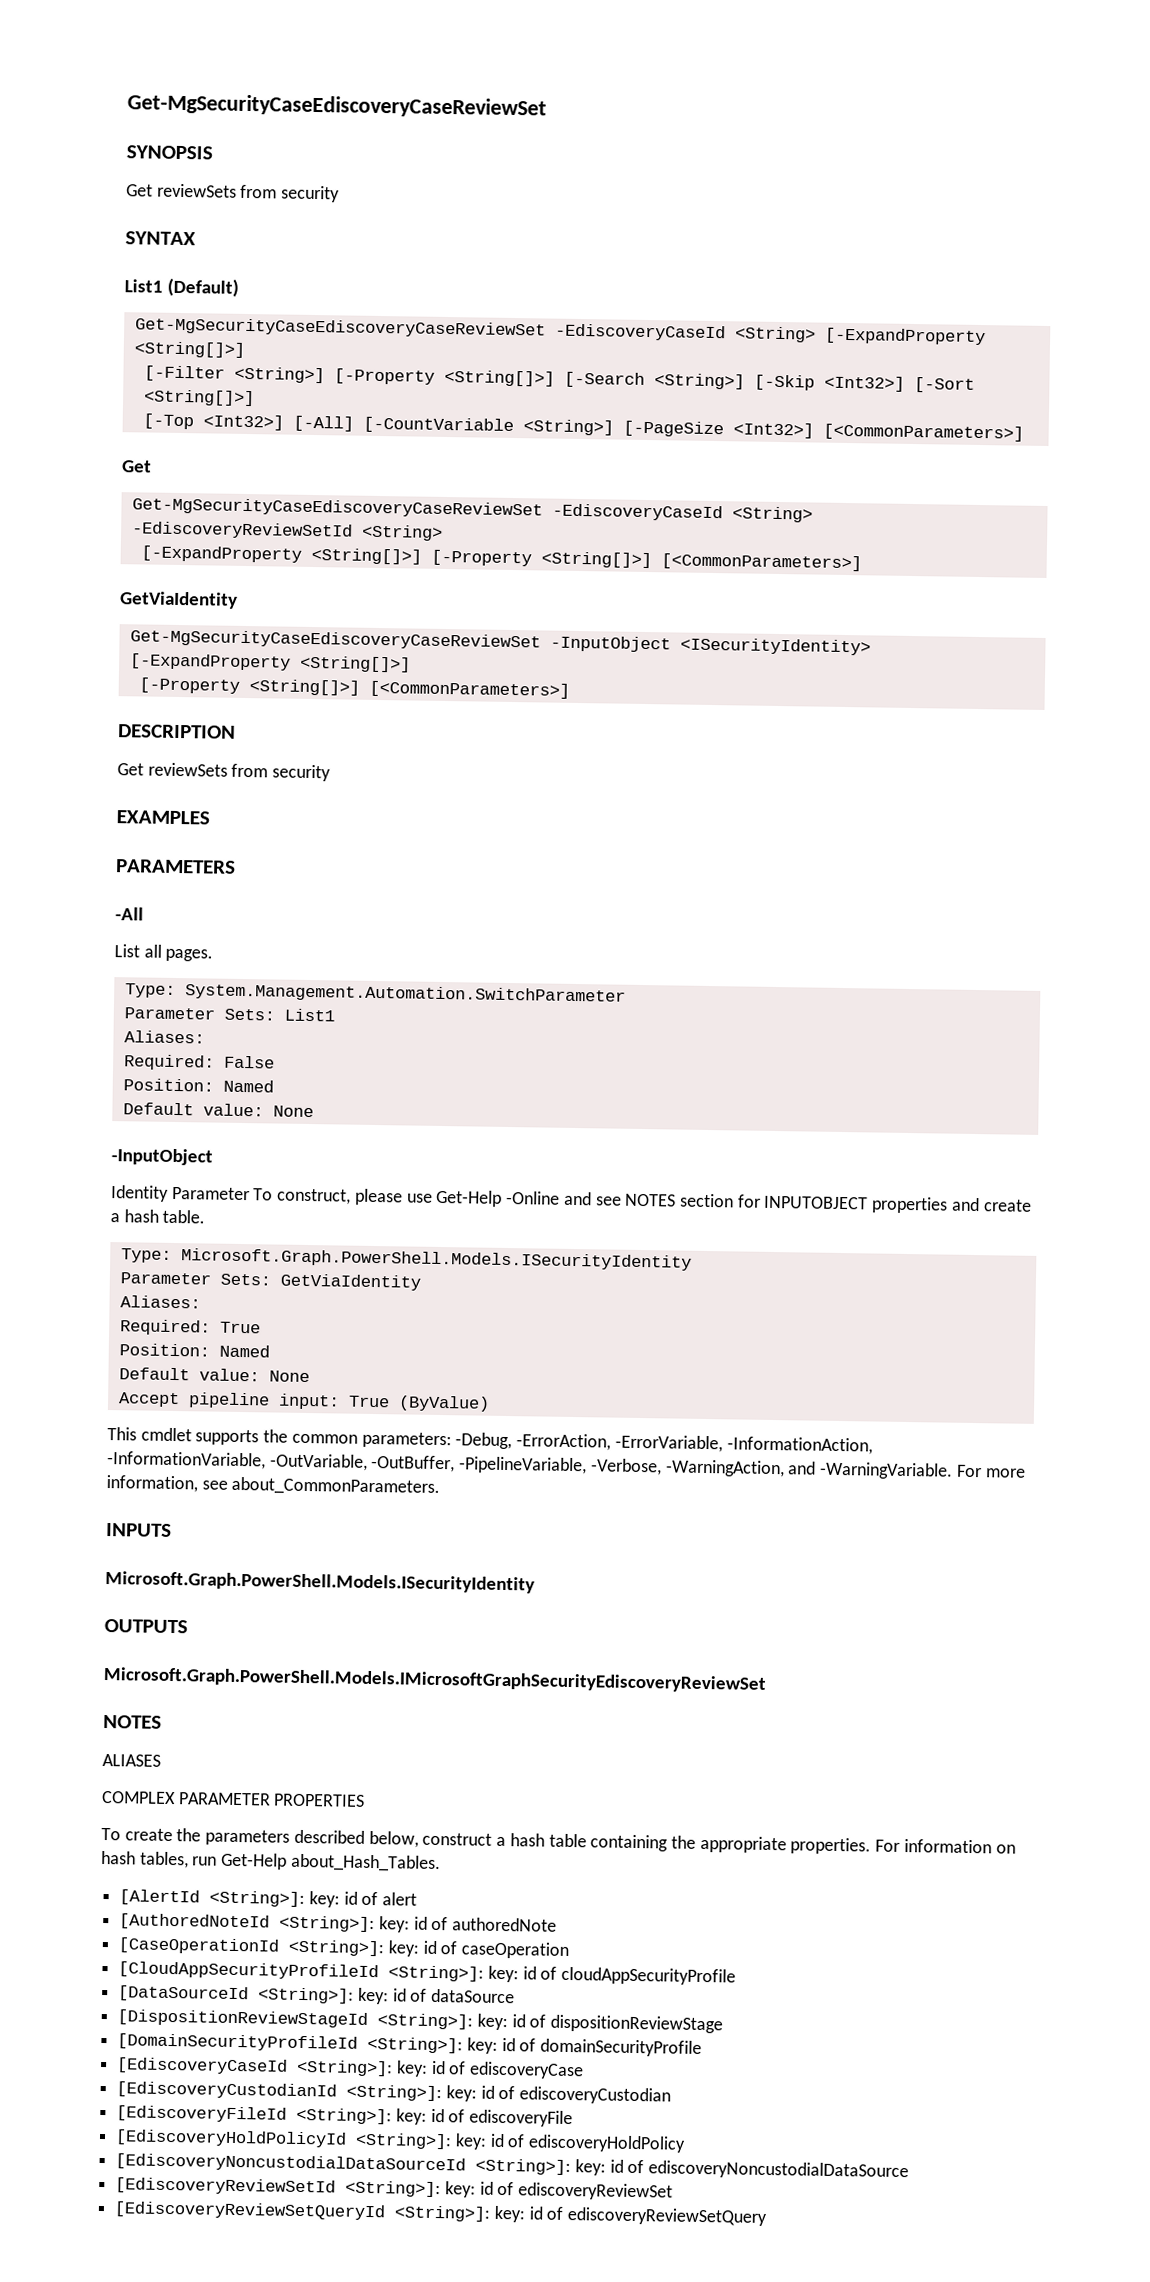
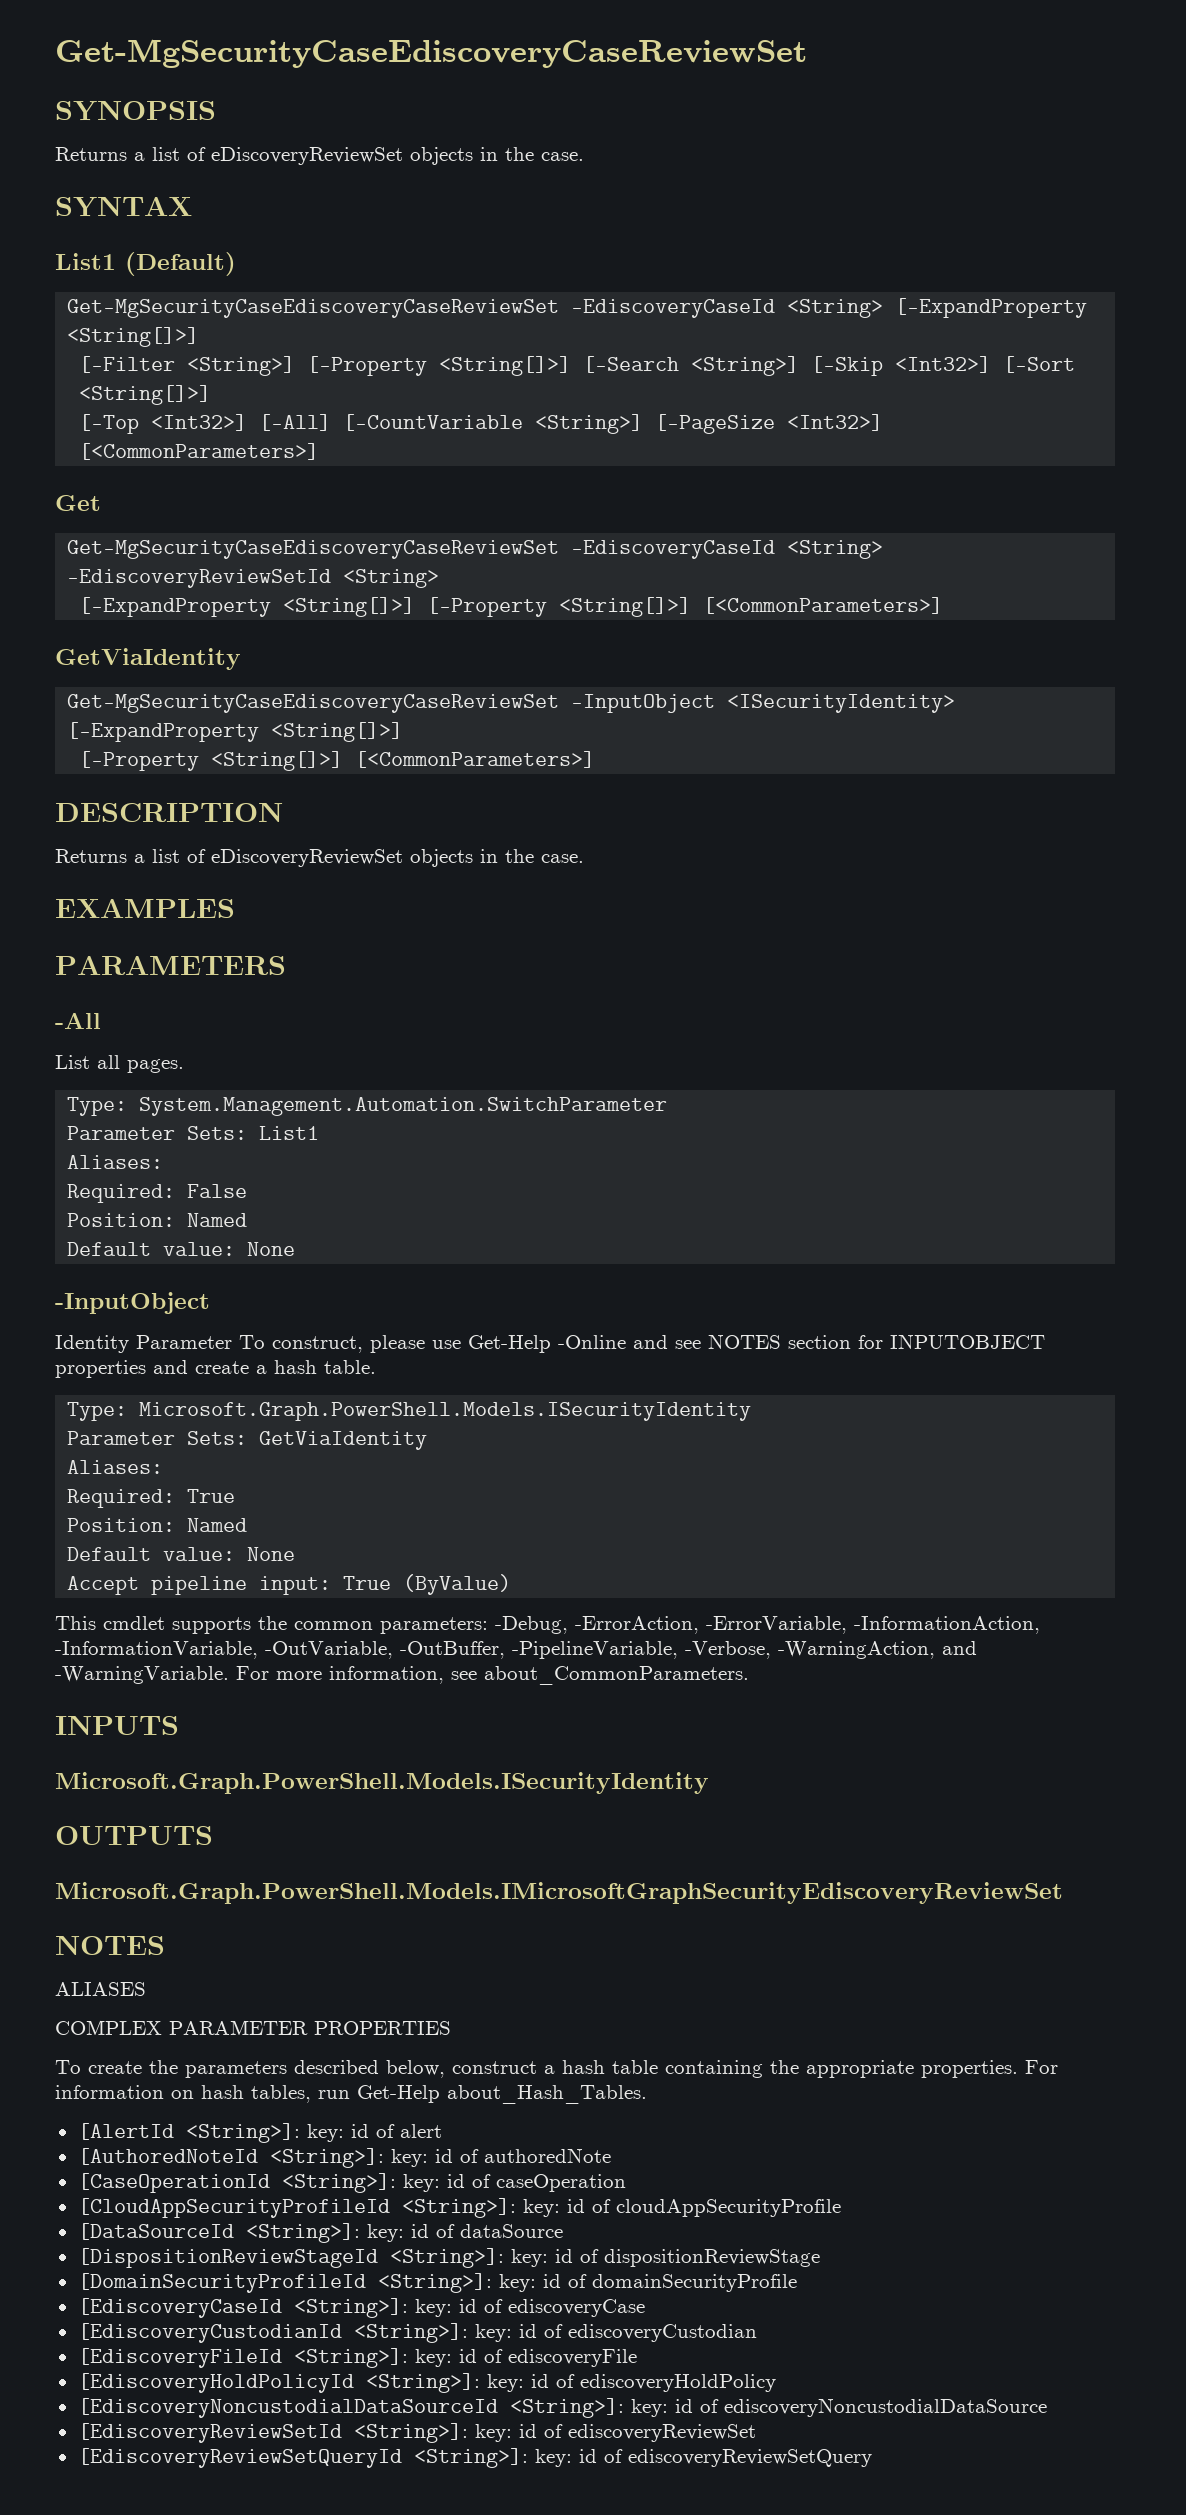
  SYNOPSIS
- Get reviewSets from security
+ Returns a list of eDiscoveryReviewSet objects in the case.
  DESCRIPTION
- Get reviewSets from security
+ Returns a list of eDiscoveryReviewSet objects in the case.

